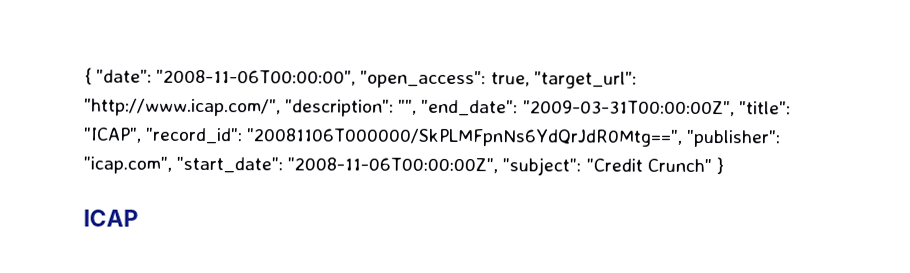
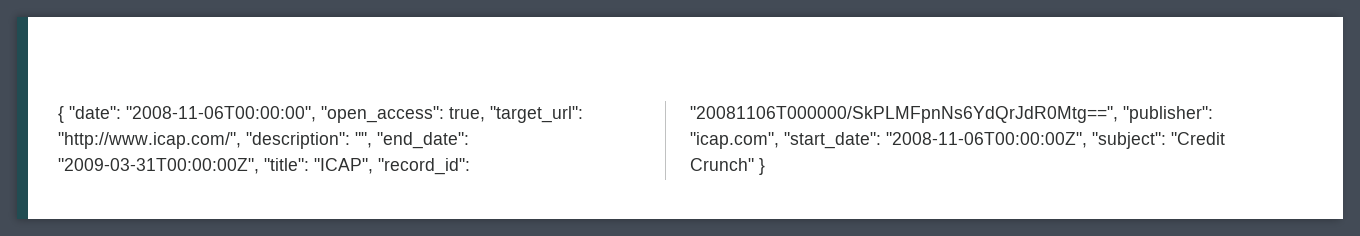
- ICAP

